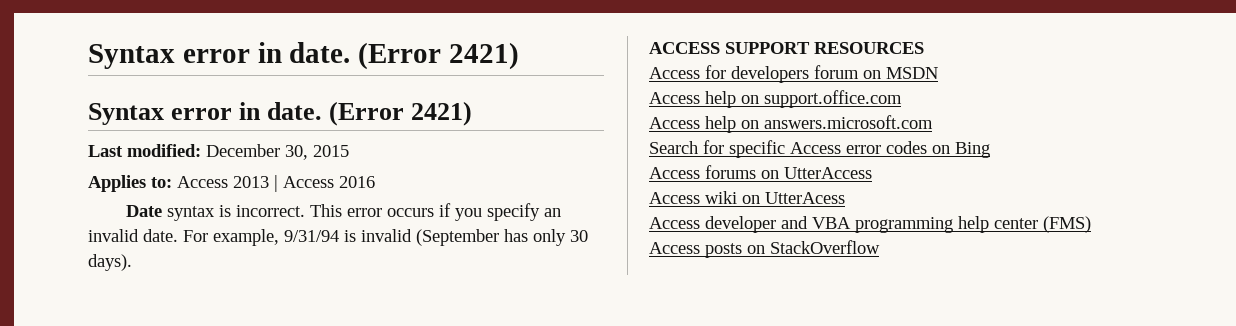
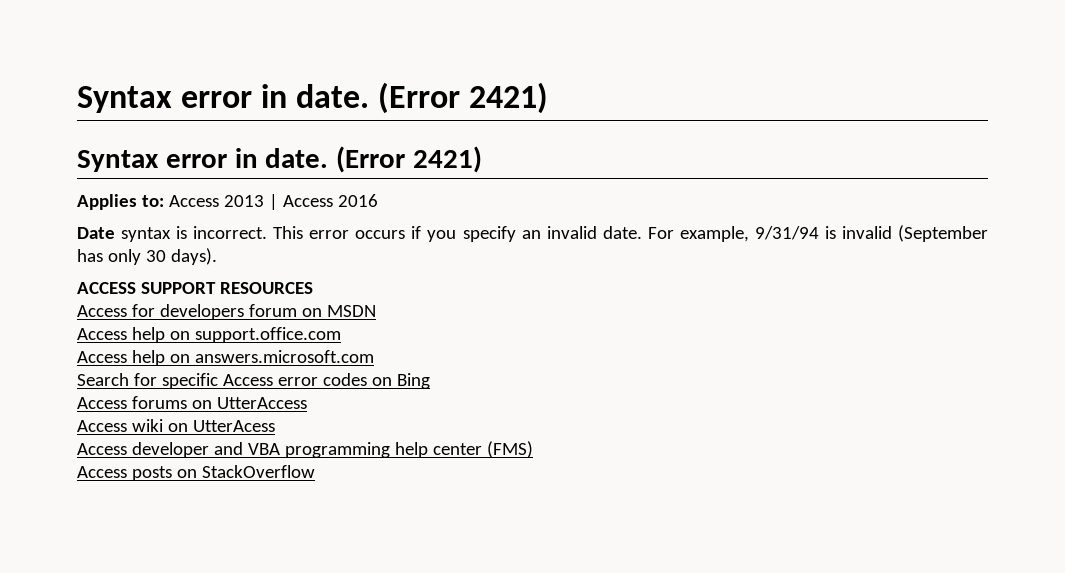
- Last modified: December 30, 2015

